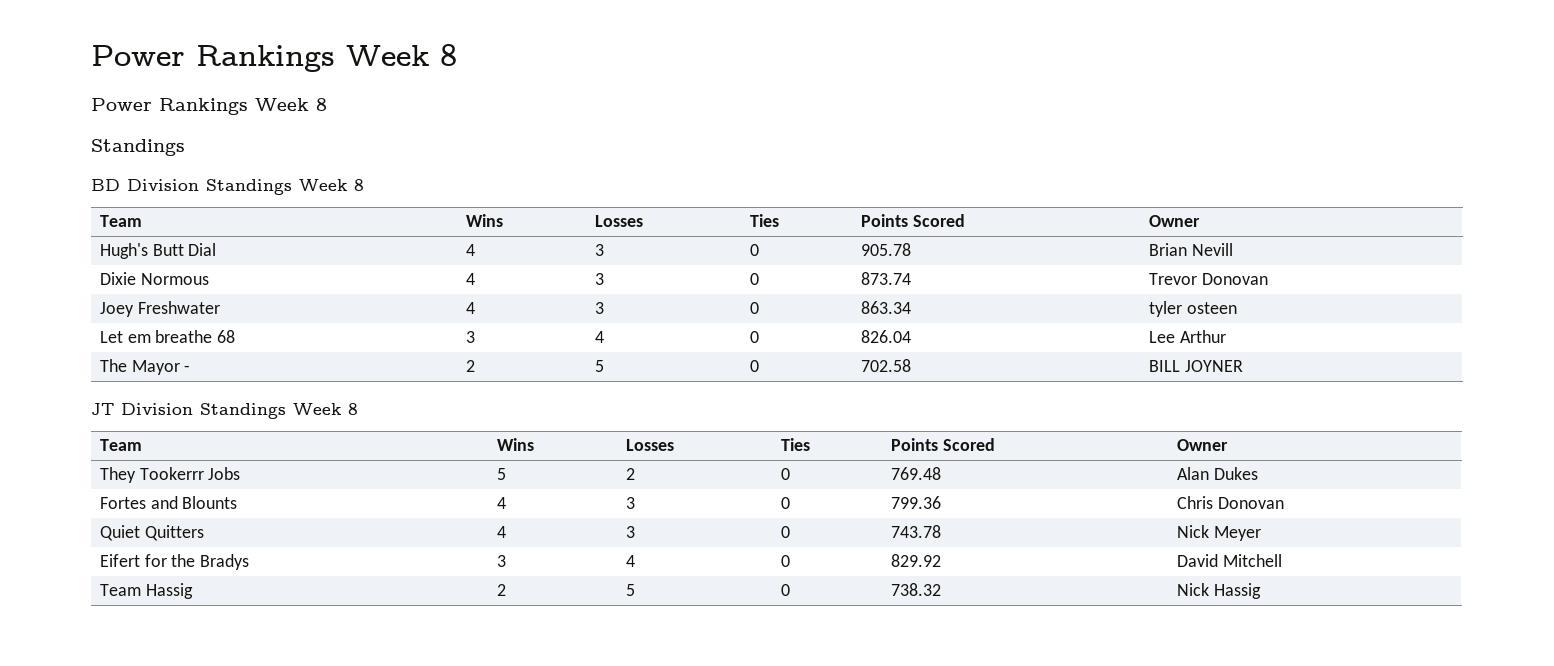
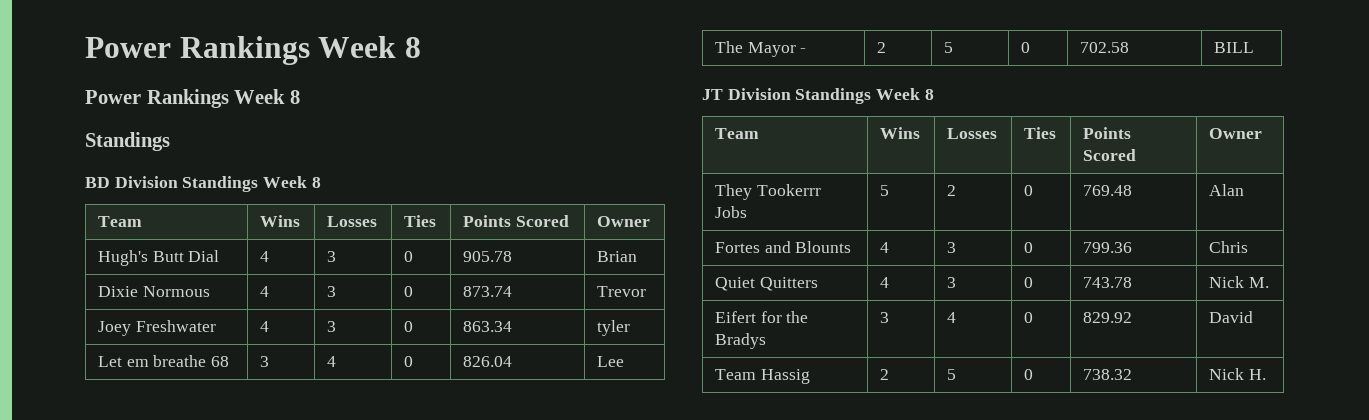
- Hugh's Butt Dial | 4 | 3 | 0 | 905.78 | Brian Nevill
+ Hugh's Butt Dial | 4 | 3 | 0 | 905.78 | Brian
- Dixie Normous | 4 | 3 | 0 | 873.74 | Trevor Donovan
+ Dixie Normous | 4 | 3 | 0 | 873.74 | Trevor
- Joey Freshwater | 4 | 3 | 0 | 863.34 | tyler osteen
+ Joey Freshwater | 4 | 3 | 0 | 863.34 | tyler
- Let em breathe 68 | 3 | 4 | 0 | 826.04 | Lee Arthur
+ Let em breathe 68 | 3 | 4 | 0 | 826.04 | Lee
- The Mayor - | 2 | 5 | 0 | 702.58 | BILL JOYNER
+ The Mayor - | 2 | 5 | 0 | 702.58 | BILL
- They Tookerrr Jobs | 5 | 2 | 0 | 769.48 | Alan Dukes
+ They Tookerrr Jobs | 5 | 2 | 0 | 769.48 | Alan
- Fortes and Blounts | 4 | 3 | 0 | 799.36 | Chris Donovan
+ Fortes and Blounts | 4 | 3 | 0 | 799.36 | Chris
- Quiet Quitters | 4 | 3 | 0 | 743.78 | Nick Meyer
+ Quiet Quitters | 4 | 3 | 0 | 743.78 | Nick M.
- Eifert for the Bradys | 3 | 4 | 0 | 829.92 | David Mitchell
+ Eifert for the Bradys | 3 | 4 | 0 | 829.92 | David
- Team Hassig | 2 | 5 | 0 | 738.32 | Nick Hassig
+ Team Hassig | 2 | 5 | 0 | 738.32 | Nick H.

